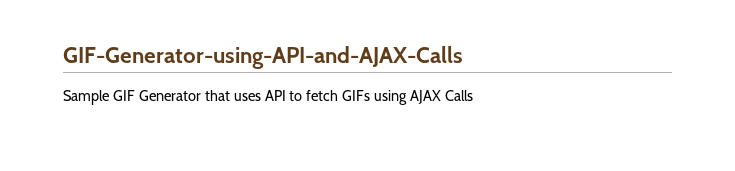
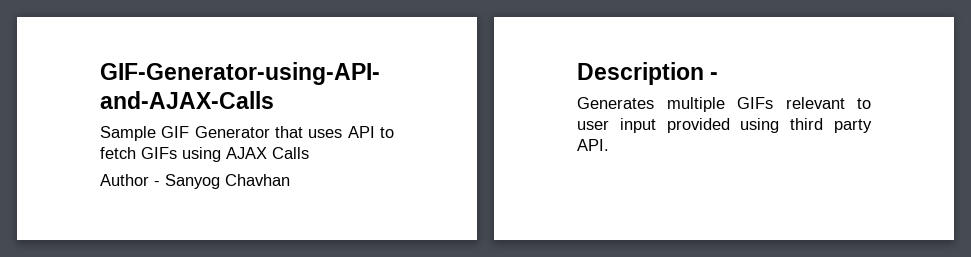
+ Author - Sanyog Chavhan
+ Description -
+ Generates multiple GIFs relevant to user input provided using third party API.

